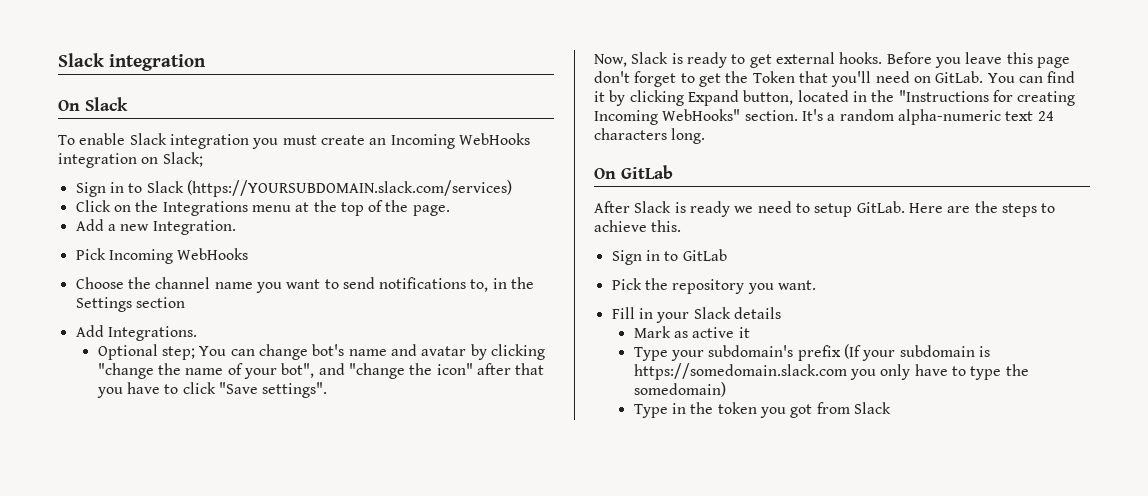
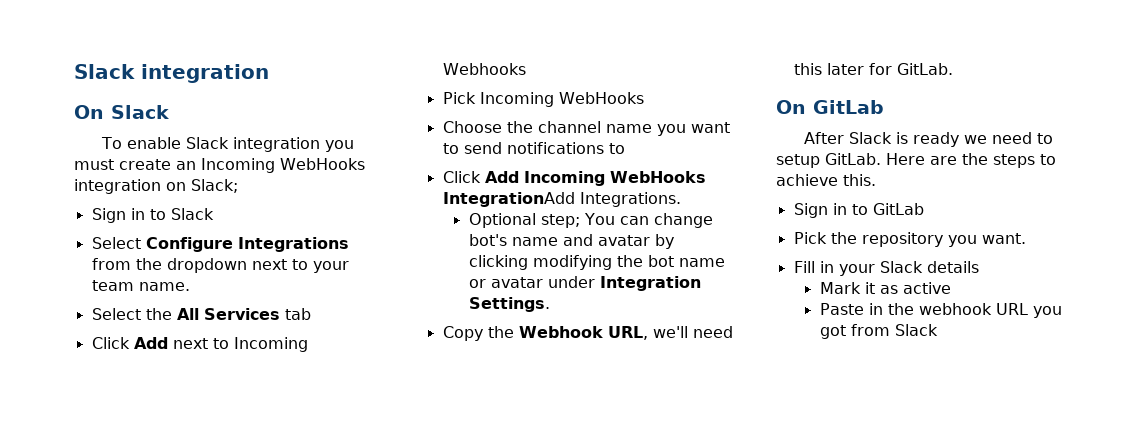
- Sign in to Slack (https://YOURSUBDOMAIN.slack.com/services)
- Click on the Integrations menu at the top of the page.
- Add a new Integration.
+ Sign in to Slack
+ Select Configure Integrations from the dropdown next to your team name.
+ Select the All Services tab
+ Click Add next to Incoming Webhooks
- Choose the channel name you want to send notifications to, in the Settings section
- Add Integrations.
+ Choose the channel name you want to send notifications to
+ Click Add Incoming WebHooks IntegrationAdd Integrations.
- Optional step; You can change bot's name and avatar by clicking "change the name of your bot", and "change the icon" after that you have to click "Save settings".
- Now, Slack is ready to get external hooks. Before you leave this page don't forget to get the Token that you'll need on GitLab. You can find it by clicking Expand button, located in the "Instructions for creating Incoming WebHooks" section. It's a random alpha-numeric text 24 characters long.
+ Optional step; You can change bot's name and avatar by clicking modifying the bot name or avatar under Integration Settings.
+ Copy the Webhook URL, we'll need this later for GitLab.
- Mark as active it
- Type your subdomain's prefix (If your subdomain is https://somedomain.slack.com you only have to type the somedomain)
- Type in the token you got from Slack
+ Mark it as active
+ Paste in the webhook URL you got from Slack

